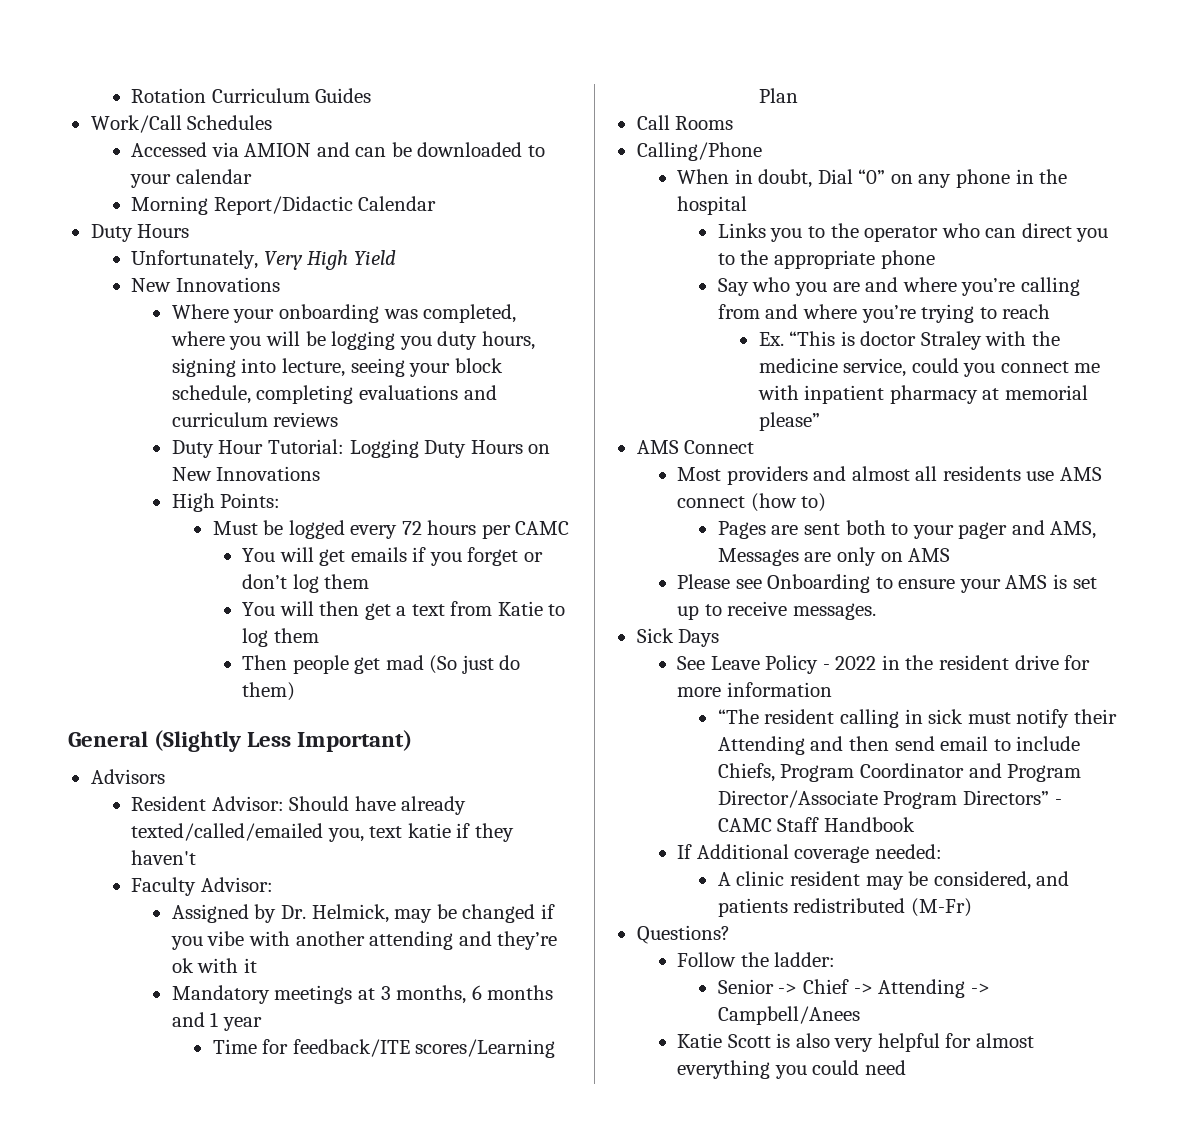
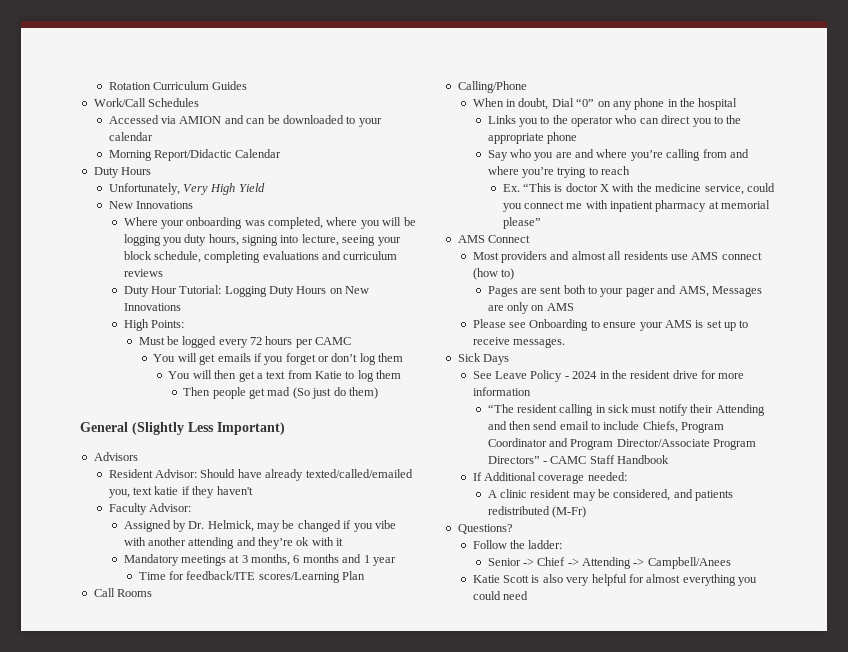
- Ex. “This is doctor Straley with the medicine service, could you connect me with inpatient pharmacy at memorial please”
+ Ex. “This is doctor X with the medicine service, could you connect me with inpatient pharmacy at memorial please”
- See Leave Policy - 2022 in the resident drive for more information
+ See Leave Policy - 2024 in the resident drive for more information

